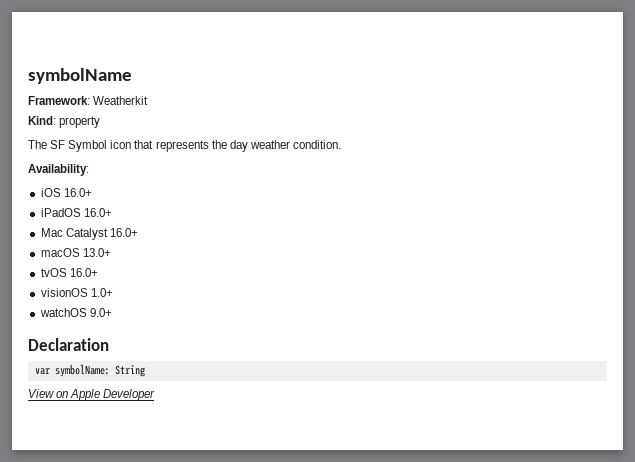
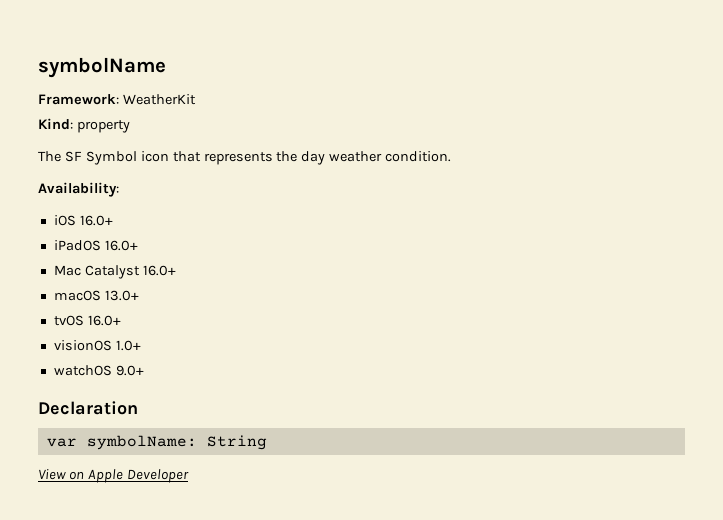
- Framework: Weatherkit
+ Framework: WeatherKit

